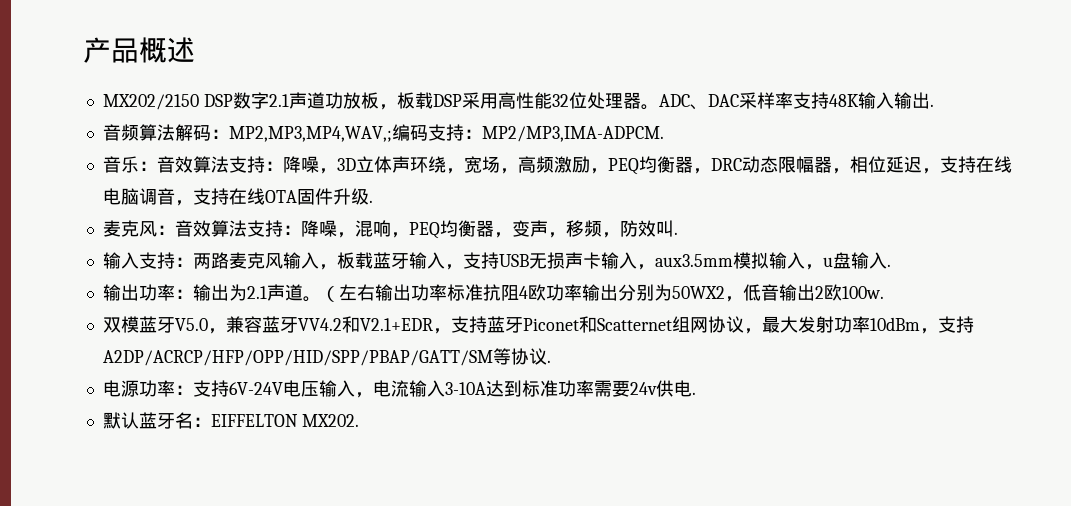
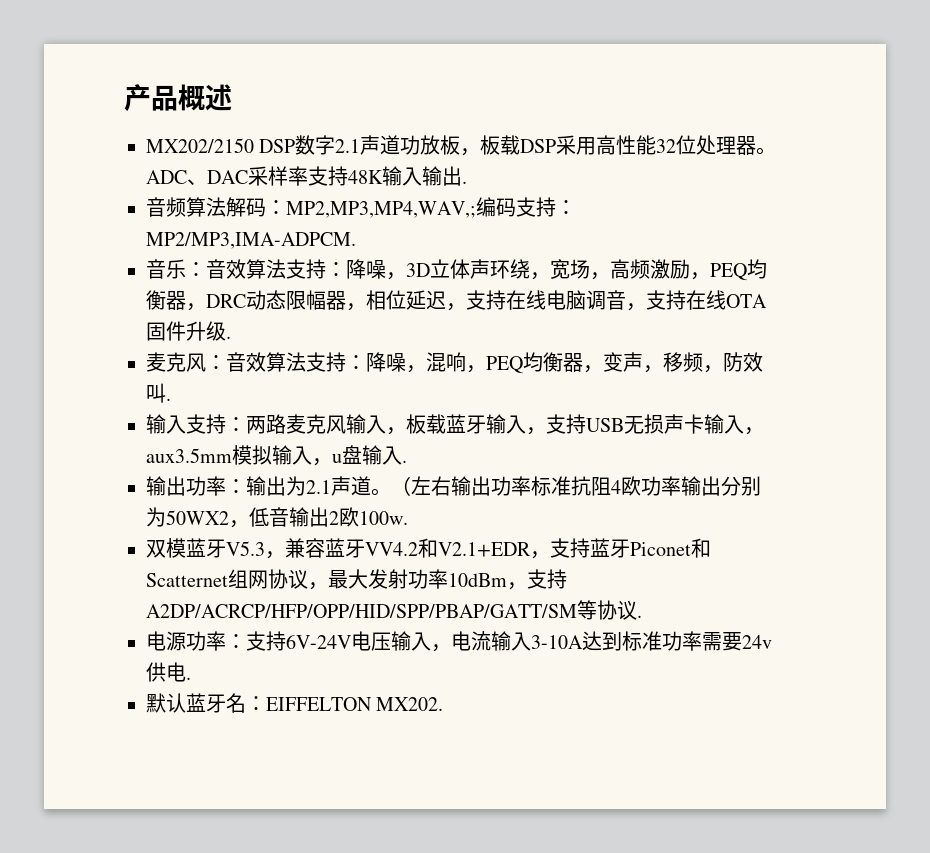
- 双模蓝牙V5.0，兼容蓝牙VV4.2和V2.1+EDR，支持蓝牙Piconet和Scatternet组网协议，最大发射功率10dBm，支持A2DP/ACRCP/HFP/OPP/HID/SPP/PBAP/GATT/SM等协议.
+ 双模蓝牙V5.3，兼容蓝牙VV4.2和V2.1+EDR，支持蓝牙Piconet和Scatternet组网协议，最大发射功率10dBm，支持A2DP/ACRCP/HFP/OPP/HID/SPP/PBAP/GATT/SM等协议.

